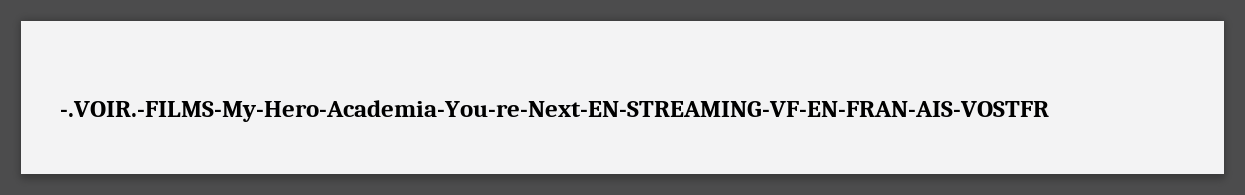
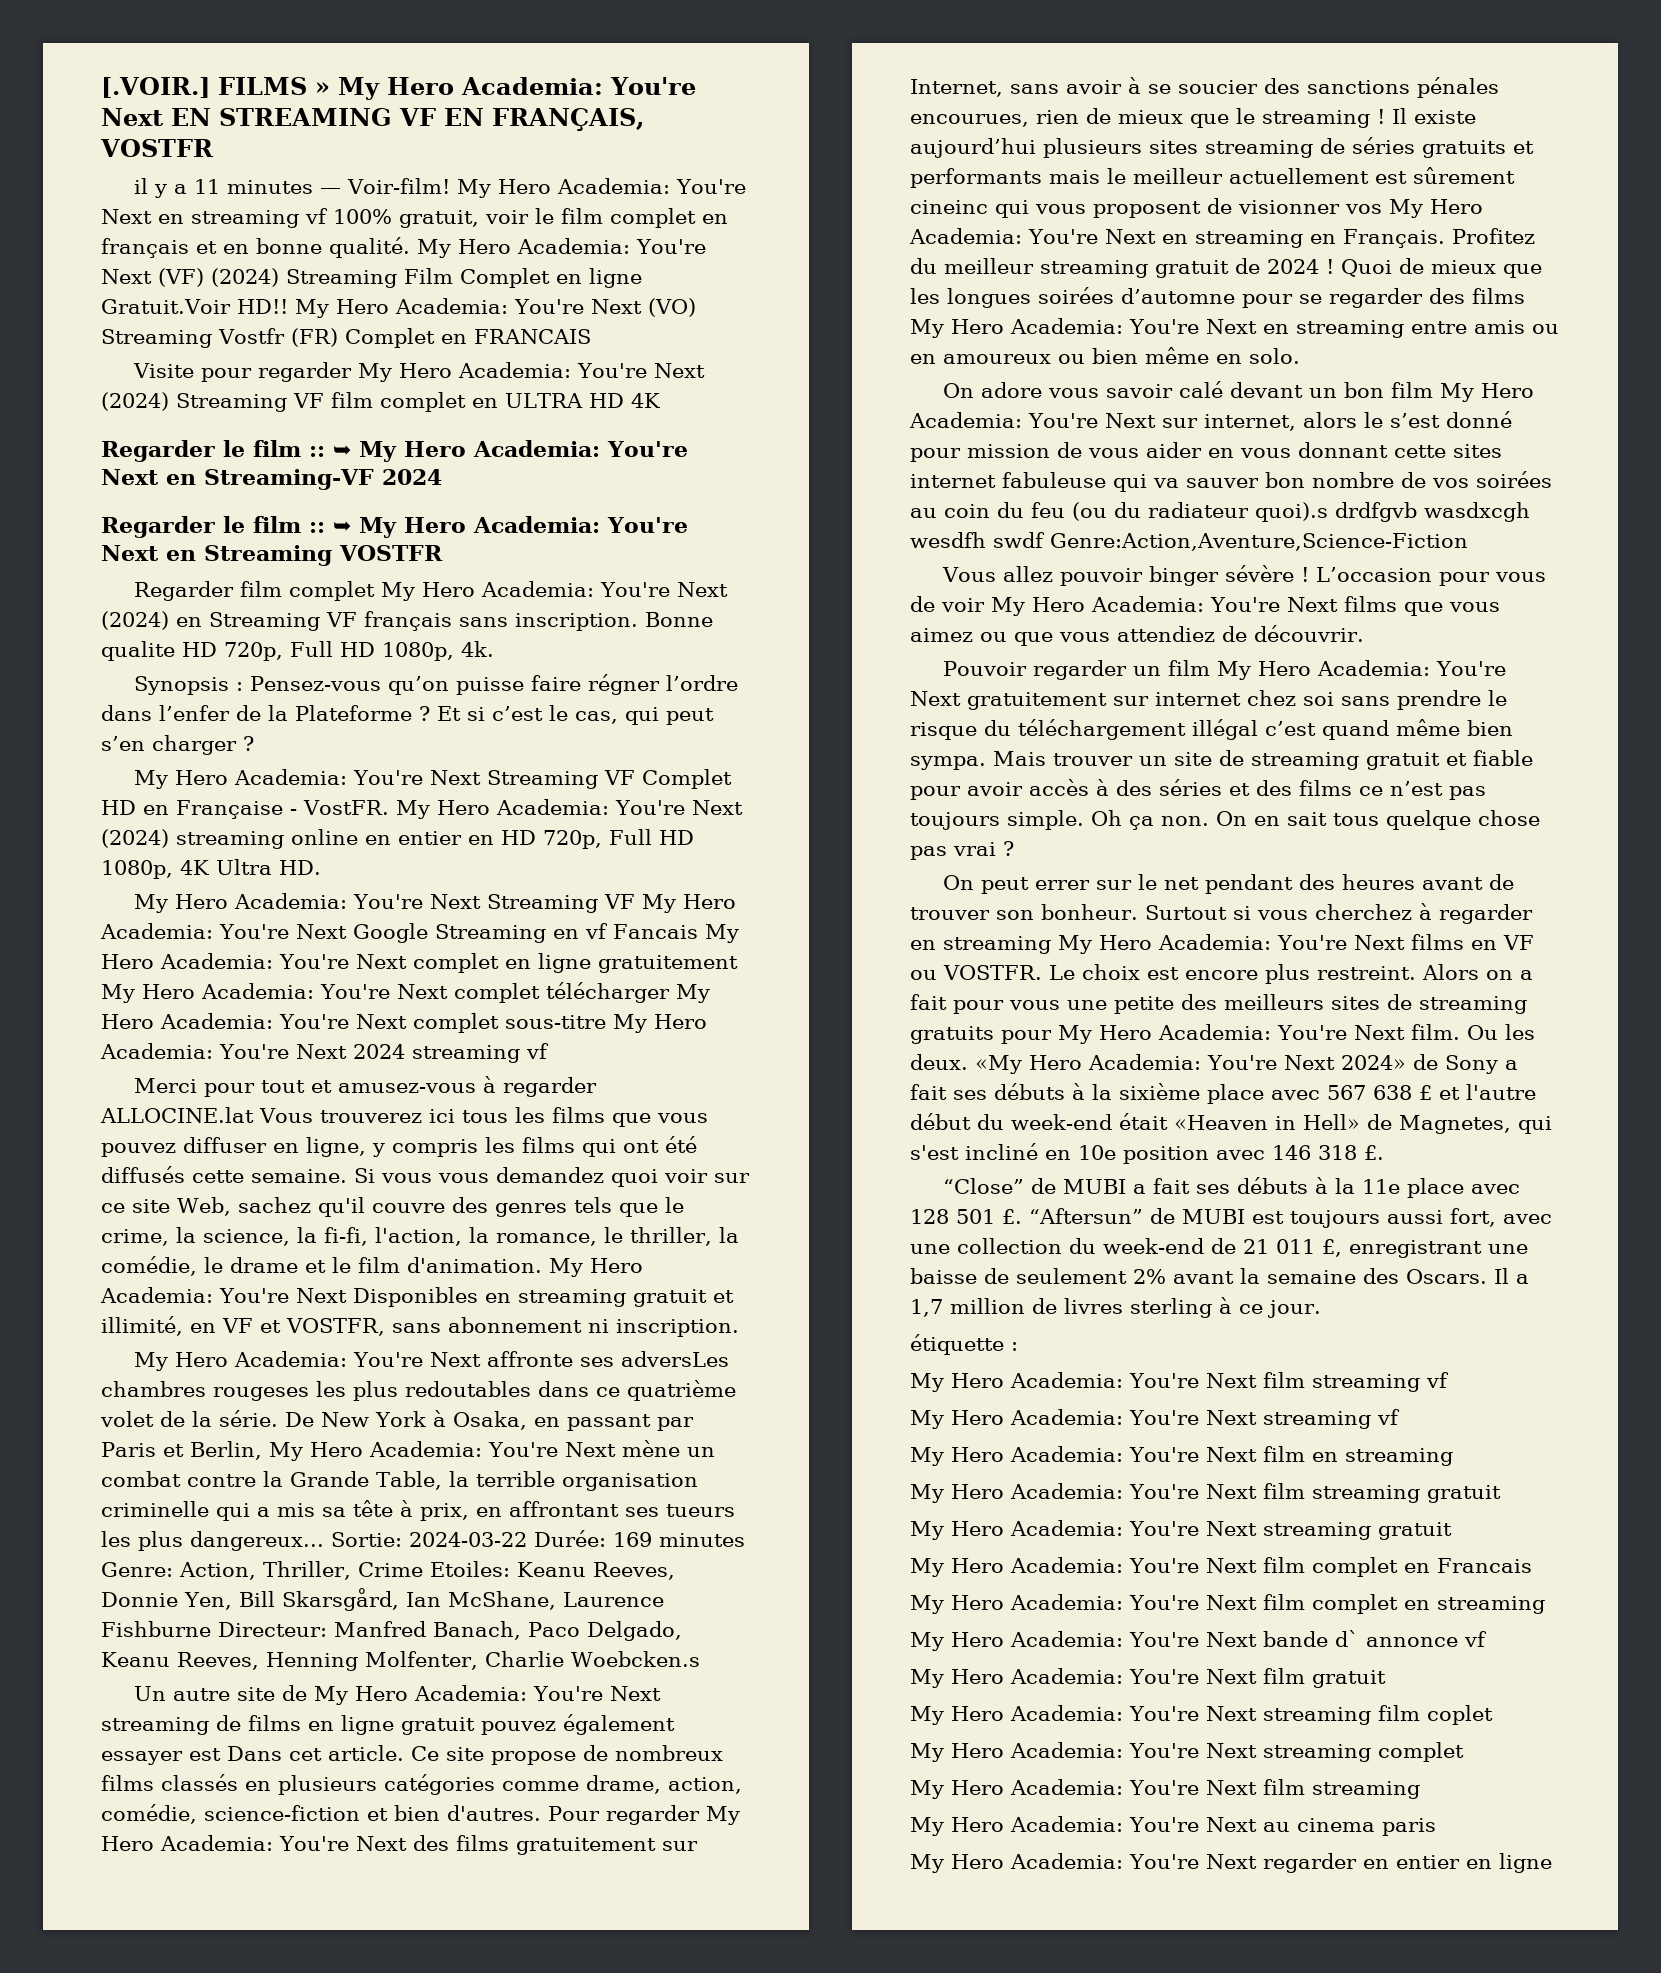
- -.VOIR.-FILMS-My-Hero-Academia-You-re-Next-EN-STREAMING-VF-EN-FRAN-AIS-VOSTFR
+ [.VOIR.] FILMS » My Hero Academia: You're Next EN STREAMING VF EN FRANÇAIS, VOSTFR
+ il y a 11 minutes — Voir-film! My Hero Academia: You're Next en streaming vf 100% gratuit, voir le film complet en français et en bonne qualité. My Hero Academia: You're Next (VF) (2024) Streaming Film Complet en ligne Gratuit.Voir HD!! My Hero Academia: You're Next (VO) Streaming Vostfr (FR) Complet en FRANCAIS
+ Visite pour regarder My Hero Academia: You're Next (2024) Streaming VF film complet en ULTRA HD 4K
+ Regarder le film :: ➥ My Hero Academia: You're Next en Streaming-VF 2024
+ Regarder le film :: ➥ My Hero Academia: You're Next en Streaming VOSTFR
+ Regarder film complet My Hero Academia: You're Next (2024) en Streaming VF français sans inscription. Bonne qualite HD 720p, Full HD 1080p, 4k.
+ Synopsis : Pensez-vous qu’on puisse faire régner l’ordre dans l’enfer de la Plateforme ? Et si c’est le cas, qui peut s’en charger ?
+ My Hero Academia: You're Next Streaming VF Complet HD en Française - VostFR. My Hero Academia: You're Next (2024) streaming online en entier en HD 720p, Full HD 1080p, 4K Ultra HD.
+ My Hero Academia: You're Next Streaming VF My Hero Academia: You're Next Google Streaming en vf Fancais My Hero Academia: You're Next complet en ligne gratuitement My Hero Academia: You're Next complet télécharger My Hero Academia: You're Next complet sous-titre My Hero Academia: You're Next 2024 streaming vf
+ Merci pour tout et amusez-vous à regarder ALLOCINE.lat Vous trouverez ici tous les films que vous pouvez diffuser en ligne, y compris les films qui ont été diffusés cette semaine. Si vous vous demandez quoi voir sur ce site Web, sachez qu'il couvre des genres tels que le crime, la science, la fi-fi, l'action, la romance, le thriller, la comédie, le drame et le film d'animation. My Hero Academia: You're Next Disponibles en streaming gratuit et illimité, en VF et VOSTFR, sans abonnement ni inscription.
+ My Hero Academia: You're Next affronte ses adversLes chambres rougeses les plus redoutables dans ce quatrième volet de la série. De New York à Osaka, en passant par Paris et Berlin, My Hero Academia: You're Next mène un combat contre la Grande Table, la terrible organisation criminelle qui a mis sa tête à prix, en affrontant ses tueurs les plus dangereux... Sortie: 2024-03-22 Durée: 169 minutes Genre: Action, Thriller, Crime Etoiles: Keanu Reeves, Donnie Yen, Bill Skarsgård, Ian McShane, Laurence Fishburne Directeur: Manfred Banach, Paco Delgado, Keanu Reeves, Henning Molfenter, Charlie Woebcken.s
+ Un autre site de My Hero Academia: You're Next streaming de films en ligne gratuit pouvez également essayer est Dans cet article. Ce site propose de nombreux films classés en plusieurs catégories comme drame, action, comédie, science-fiction et bien d'autres. Pour regarder My Hero Academia: You're Next des films gratuitement sur Internet, sans avoir à se soucier des sanctions pénales encourues, rien de mieux que le streaming ! Il existe aujourd’hui plusieurs sites streaming de séries gratuits et performants mais le meilleur actuellement est sûrement cineinc qui vous proposent de visionner vos My Hero Academia: You're Next en streaming en Français. Profitez du meilleur streaming gratuit de 2024 ! Quoi de mieux que les longues soirées d’automne pour se regarder des films My Hero Academia: You're Next en streaming entre amis ou en amoureux ou bien même en solo.
+ On adore vous savoir calé devant un bon film My Hero Academia: You're Next sur internet, alors le s’est donné pour mission de vous aider en vous donnant cette sites internet fabuleuse qui va sauver bon nombre de vos soirées au coin du feu (ou du radiateur quoi).s drdfgvb wasdxcgh wesdfh swdf Genre:Action,Aventure,Science-Fiction
+ Vous allez pouvoir binger sévère ! L’occasion pour vous de voir My Hero Academia: You're Next films que vous aimez ou que vous attendiez de découvrir.
+ Pouvoir regarder un film My Hero Academia: You're Next gratuitement sur internet chez soi sans prendre le risque du téléchargement illégal c’est quand même bien sympa. Mais trouver un site de streaming gratuit et fiable pour avoir accès à des séries et des films ce n’est pas toujours simple. Oh ça non. On en sait tous quelque chose pas vrai ?
+ On peut errer sur le net pendant des heures avant de trouver son bonheur. Surtout si vous cherchez à regarder en streaming My Hero Academia: You're Next films en VF ou VOSTFR. Le choix est encore plus restreint. Alors on a fait pour vous une petite des meilleurs sites de streaming gratuits pour My Hero Academia: You're Next film. Ou les deux. «My Hero Academia: You're Next 2024» de Sony a fait ses débuts à la sixième place avec 567 638 £ et l'autre début du week-end était «Heaven in Hell» de Magnetes, qui s'est incliné en 10e position avec 146 318 £.
+ “Close” de MUBI a fait ses débuts à la 11e place avec 128 501 £. “Aftersun” de MUBI est toujours aussi fort, avec une collection du week-end de 21 011 £, enregistrant une baisse de seulement 2% avant la semaine des Oscars. Il a 1,7 million de livres sterling à ce jour.
+ étiquette :
+ My Hero Academia: You're Next film streaming vf
+ My Hero Academia: You're Next streaming vf
+ My Hero Academia: You're Next film en streaming
+ My Hero Academia: You're Next film streaming gratuit
+ My Hero Academia: You're Next streaming gratuit
+ My Hero Academia: You're Next film complet en Francais
+ My Hero Academia: You're Next film complet en streaming
+ My Hero Academia: You're Next bande d` annonce vf
+ My Hero Academia: You're Next film gratuit
+ My Hero Academia: You're Next streaming film coplet
+ My Hero Academia: You're Next streaming complet
+ My Hero Academia: You're Next film streaming
+ My Hero Academia: You're Next au cinema paris
+ My Hero Academia: You're Next regarder en entier en ligne

